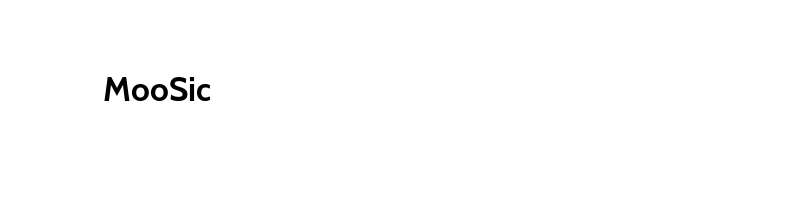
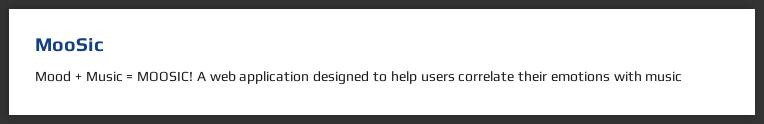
+ Mood + Music = MOOSIC! A web application designed to help users correlate their emotions with music

